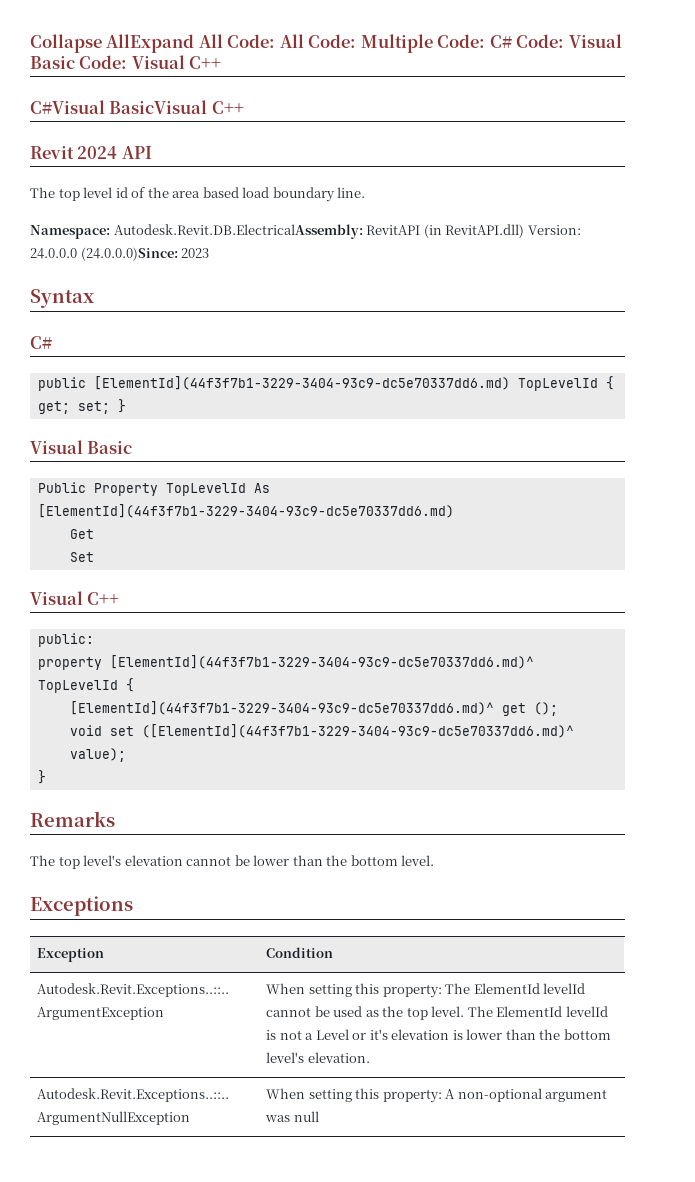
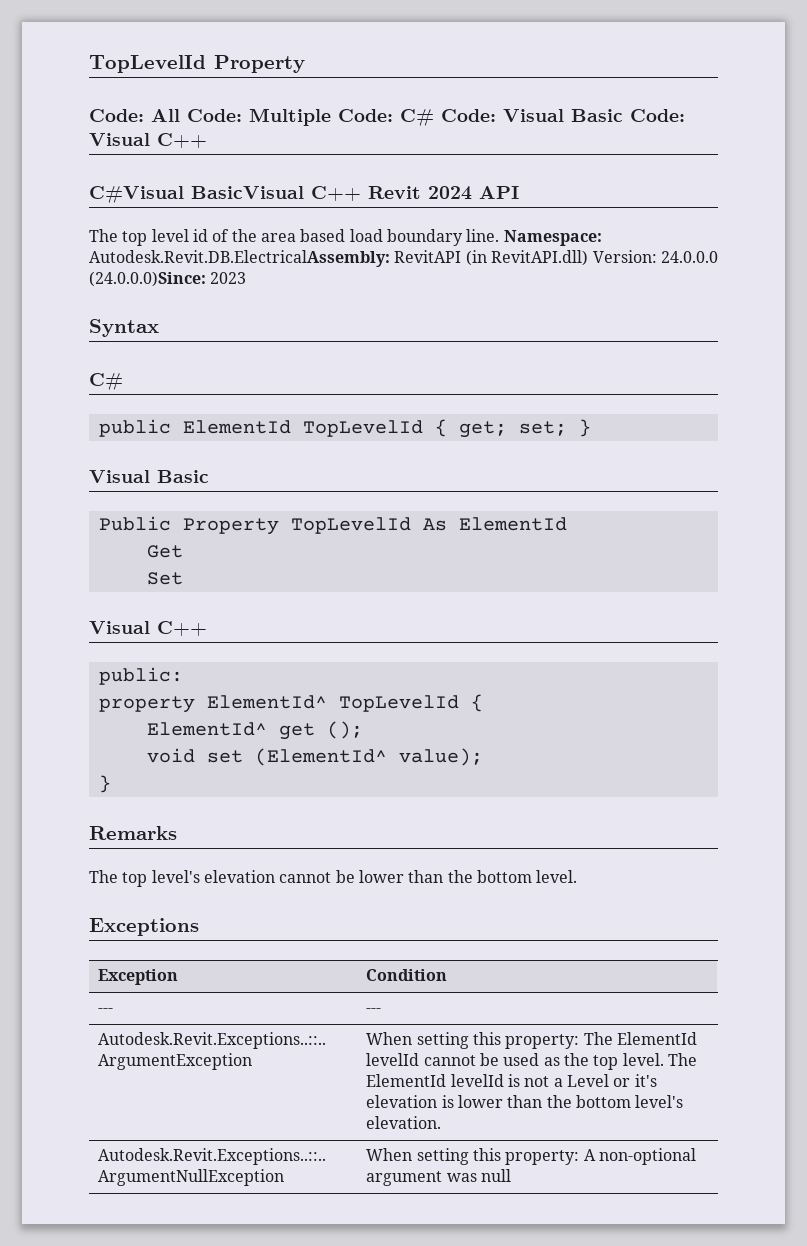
- Collapse AllExpand All Code: All Code: Multiple Code: C# Code: Visual Basic Code: Visual C++
+ TopLevelId Property
+ Code: All Code: Multiple Code: C# Code: Visual Basic Code: Visual C++
- C#Visual BasicVisual C++
- Revit 2024 API
+ C#Visual BasicVisual C++ Revit 2024 API
- The top level id of the area based load boundary line.
- Namespace: Autodesk.Revit.DB.ElectricalAssembly: RevitAPI (in RevitAPI.dll) Version: 24.0.0.0 (24.0.0.0)Since: 2023
+ The top level id of the area based load boundary line. Namespace: Autodesk.Revit.DB.ElectricalAssembly: RevitAPI (in RevitAPI.dll) Version: 24.0.0.0 (24.0.0.0)Since: 2023
- public [ElementId](44f3f7b1-3229-3404-93c9-dc5e70337dd6.md) TopLevelId { get; set; }
+ public ElementId TopLevelId { get; set; }
- Public Property TopLevelId As [ElementId](44f3f7b1-3229-3404-93c9-dc5e70337dd6.md)
+ Public Property TopLevelId As ElementId
- property [ElementId](44f3f7b1-3229-3404-93c9-dc5e70337dd6.md)^ TopLevelId {
+ property ElementId^ TopLevelId {
- [ElementId](44f3f7b1-3229-3404-93c9-dc5e70337dd6.md)^ get ();
+ ElementId^ get ();
- void set ([ElementId](44f3f7b1-3229-3404-93c9-dc5e70337dd6.md)^ value);
+ void set (ElementId^ value);
+ --- | ---

